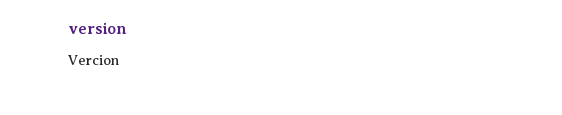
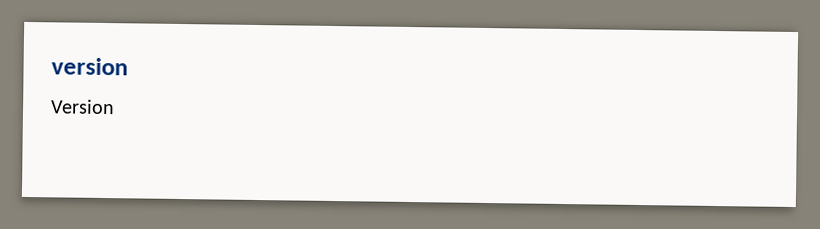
- Vercion
+ Version

